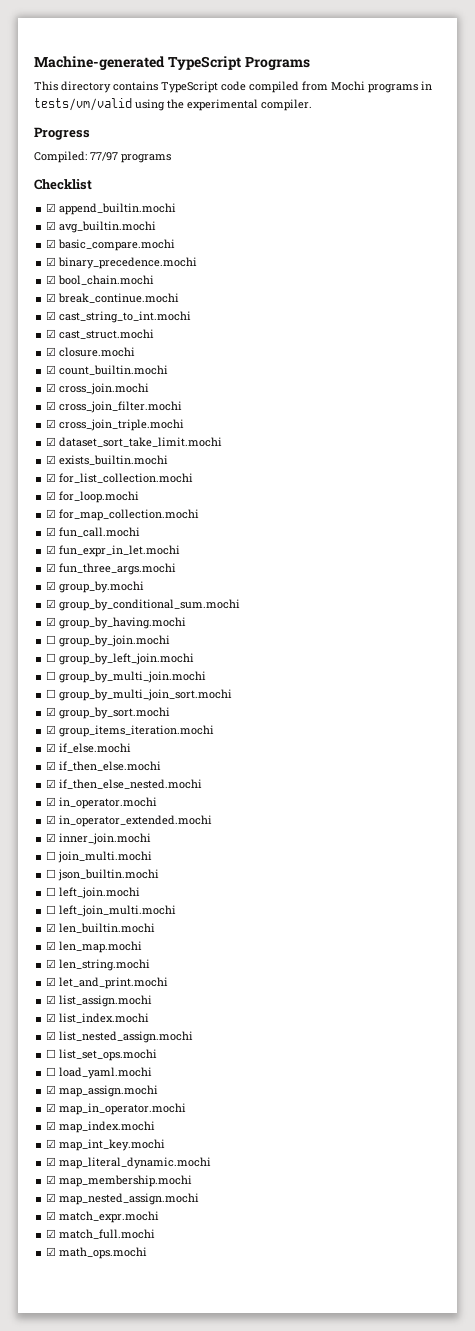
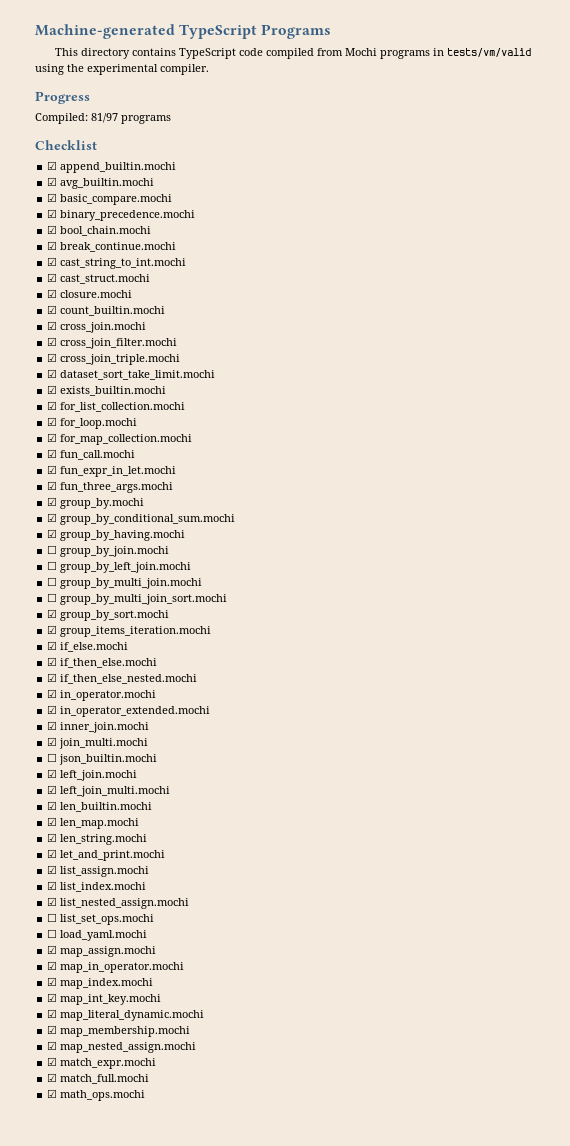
- Compiled: 77/97 programs
+ Compiled: 81/97 programs
- ☐ join_multi.mochi
+ ☑ join_multi.mochi
- ☐ left_join.mochi
+ ☑ left_join.mochi
- ☐ left_join_multi.mochi
+ ☑ left_join_multi.mochi

